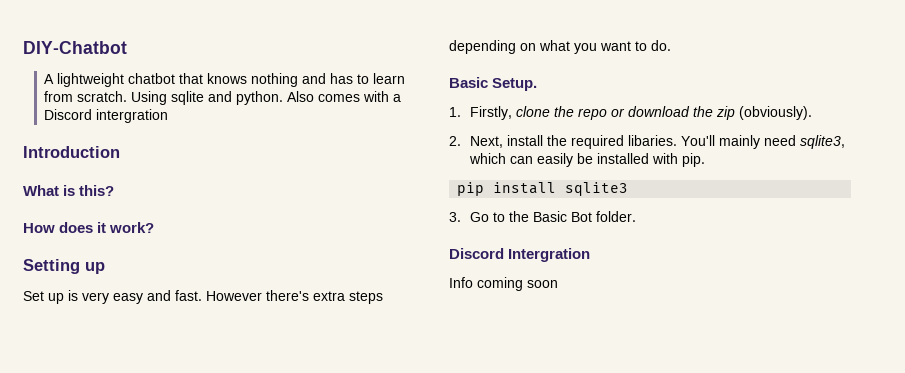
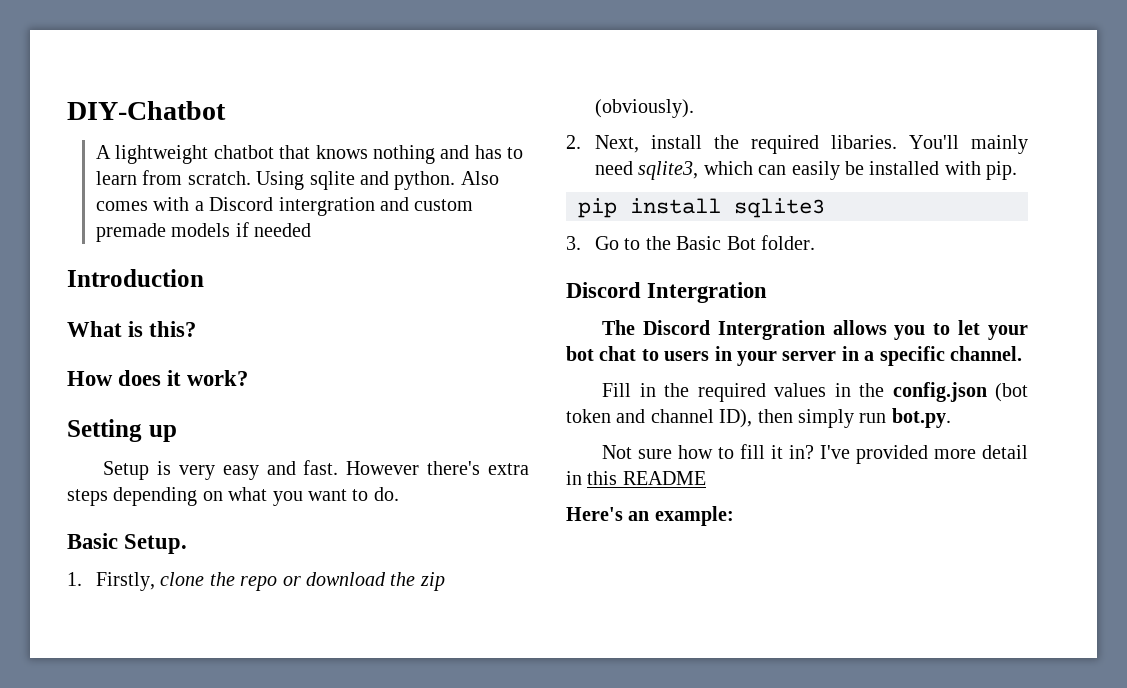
- Also comes with a Discord intergration
+ Also comes with a Discord intergration and custom premade models if needed
- Set up is very easy and fast.
+ Setup is very easy and fast.
- Info coming soon
+ The Discord Intergration allows you to let your bot chat to users in your server in a specific channel.
+ Fill in the required values in the config.json (bot token and channel ID), then simply run bot.py.
+ Not sure how to fill it in? I've provided more detail in this README
+ Here's an example:

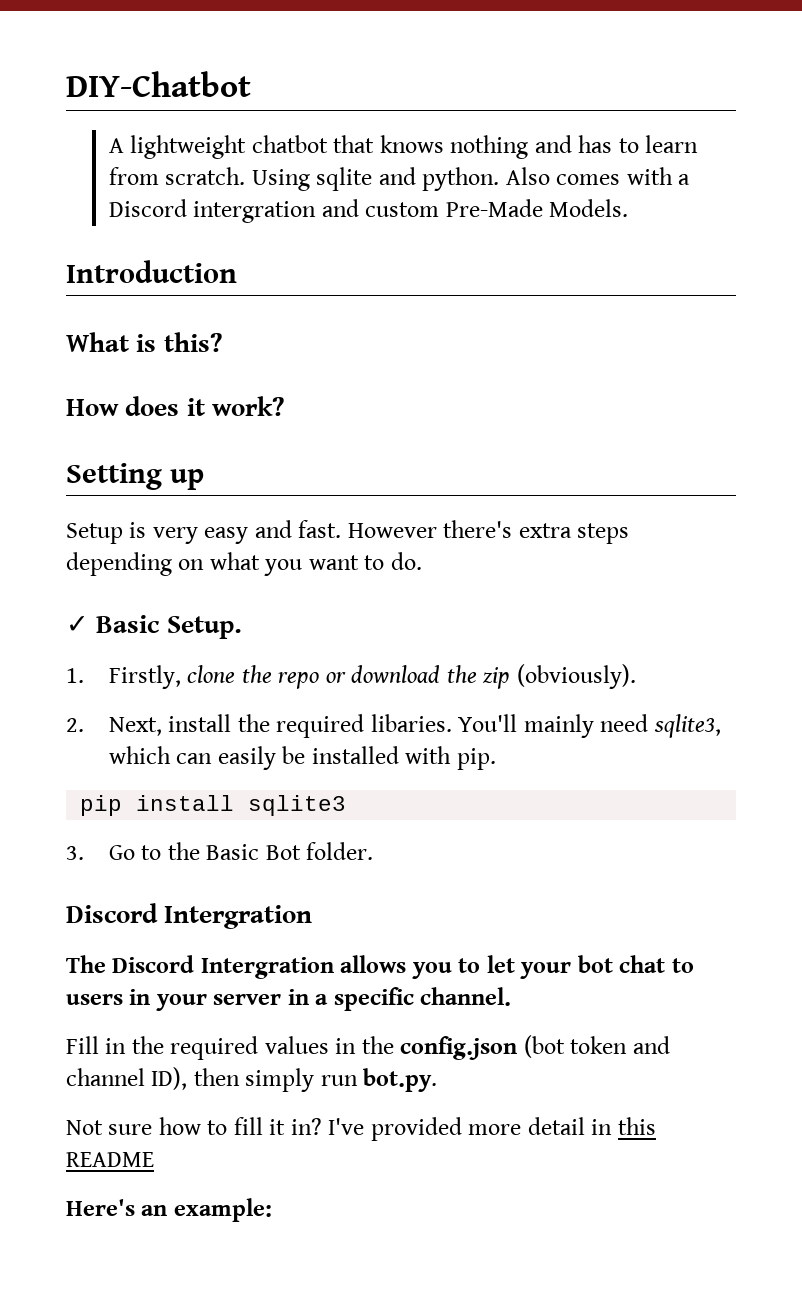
- Also comes with a Discord intergration and custom premade models if needed
+ Also comes with a Discord intergration and custom Pre-Made Models.
- Basic Setup.
+ ✓ Basic Setup.

